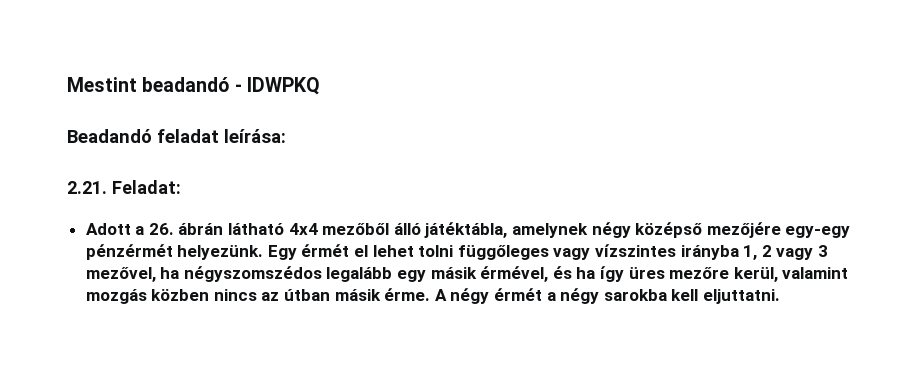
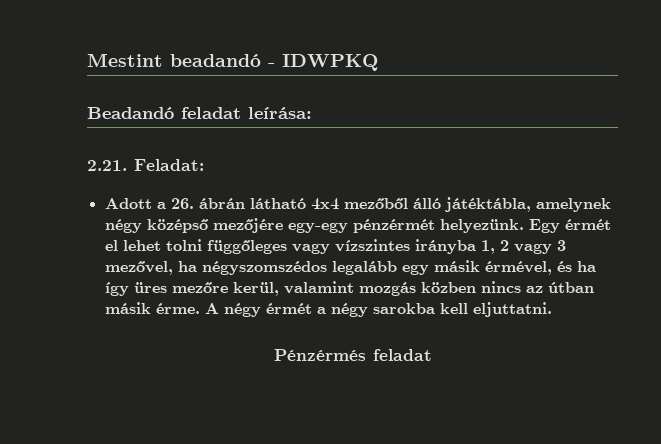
+ Pénzérmés feladat

